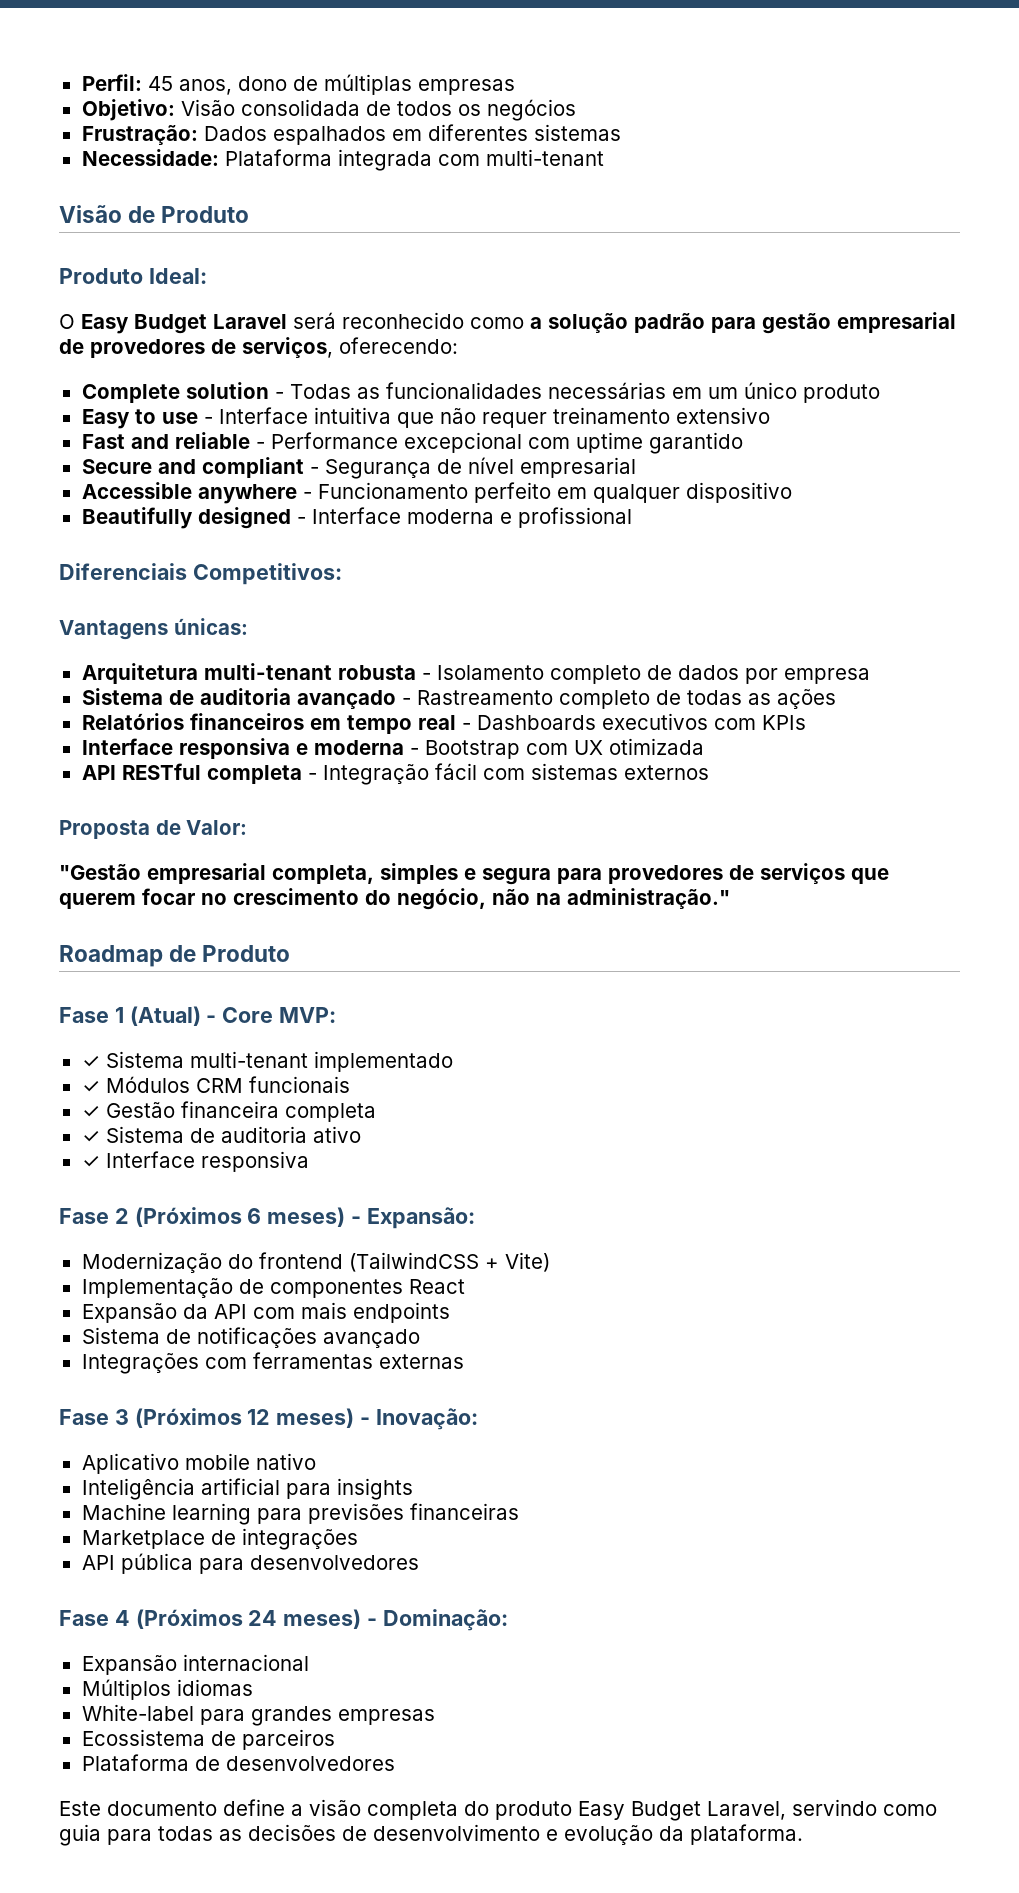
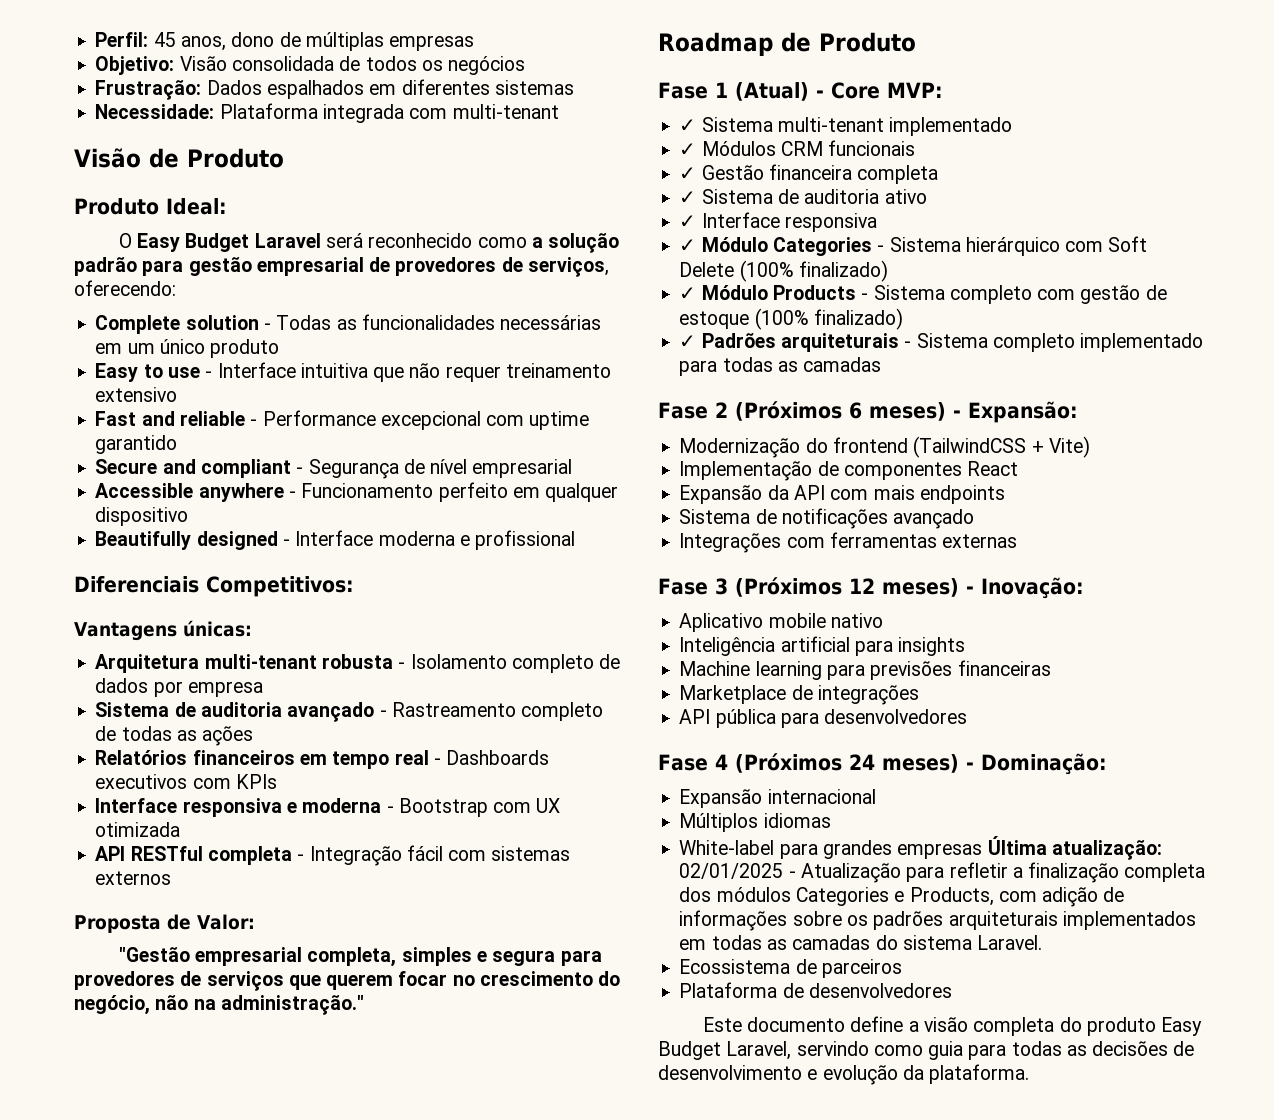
+ ✓ Módulo Categories - Sistema hierárquico com Soft Delete (100% finalizado)
+ ✓ Módulo Products - Sistema completo com gestão de estoque (100% finalizado)
+ ✓ Padrões arquiteturais - Sistema completo implementado para todas as camadas
- White-label para grandes empresas
+ White-label para grandes empresas Última atualização: 02/01/2025 - Atualização para refletir a finalização completa dos módulos Categories e Products, com adição de informações sobre os padrões arquiteturais implementados em todas as camadas do sistema Laravel.

